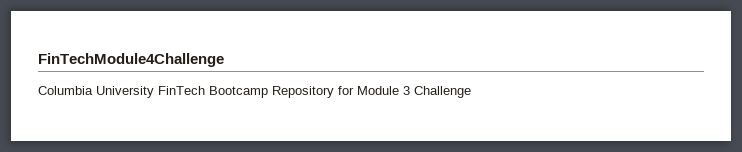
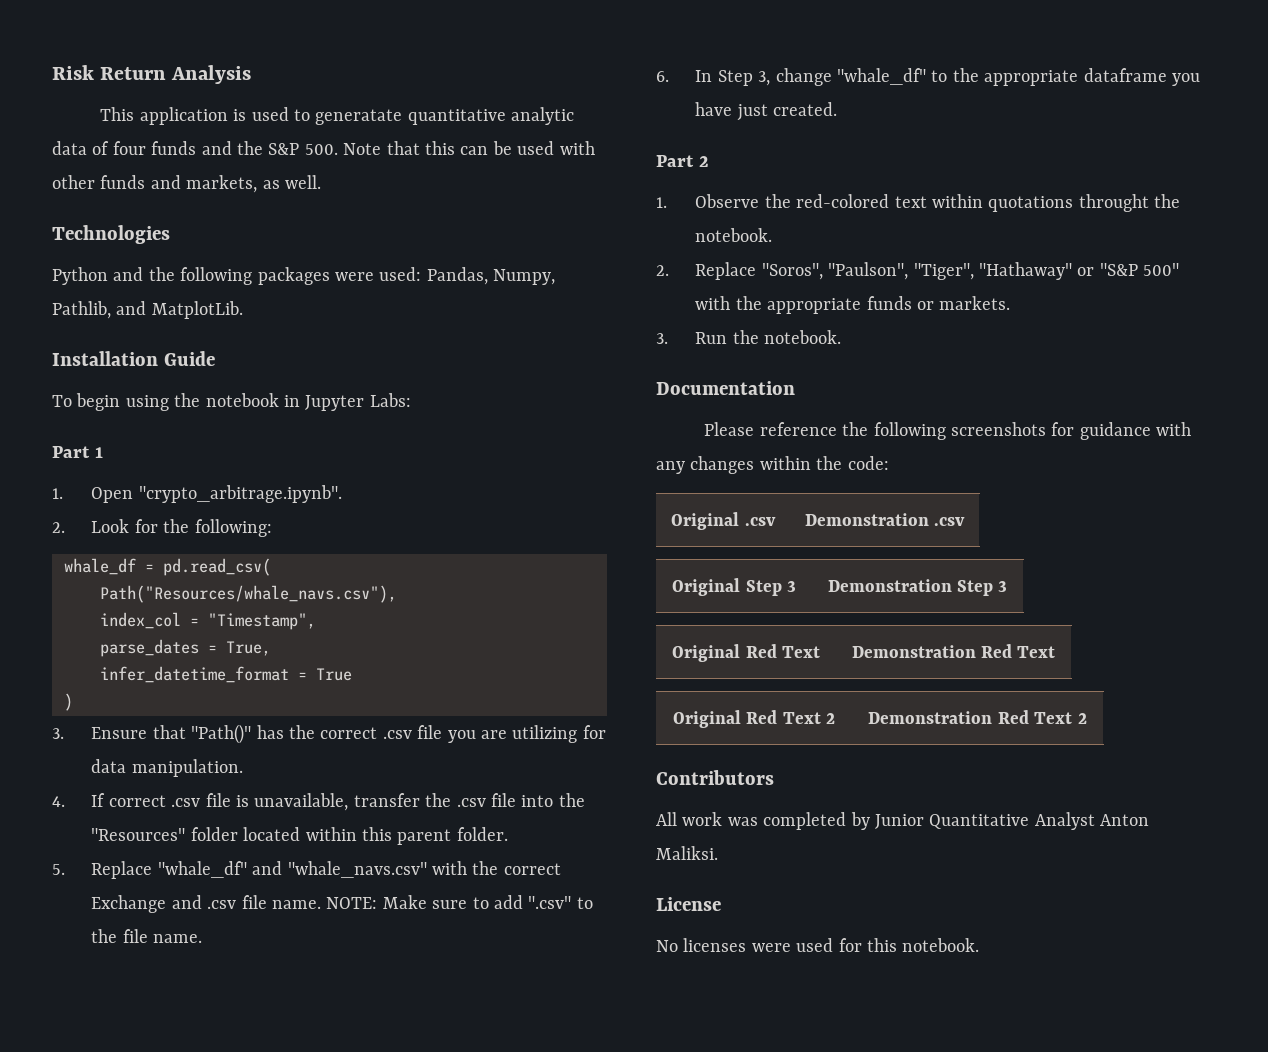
- FinTechModule4Challenge
- Columbia University FinTech Bootcamp Repository for Module 3 Challenge
+ Risk Return Analysis
+ This application is used to generatate quantitative analytic data of four funds and the S&P 500. Note that this can be used with other funds and markets, as well.
+ Technologies
+ Python and the following packages were used: Pandas, Numpy, Pathlib, and MatplotLib.
+ Installation Guide
+ To begin using the notebook in Jupyter Labs:
+ Part 1
+ 1. Open "crypto_arbitrage.ipynb".
+ 2. Look for the following:
+ whale_df = pd.read_csv(
+ Path("Resources/whale_navs.csv"),
+ index_col = "Timestamp",
+ parse_dates = True,
+ infer_datetime_format = True
+ )
+ 3. Ensure that "Path()" has the correct .csv file you are utilizing for data manipulation.
+ 4. If correct .csv file is unavailable, transfer the .csv file into the "Resources" folder located within this parent folder.
+ 5. Replace "whale_df" and "whale_navs.csv" with the correct Exchange and .csv file name. NOTE: Make sure to add ".csv" to the file name.
+ 6. In Step 3, change "whale_df" to the appropriate dataframe you have just created.
+ Part 2
+ 1. Observe the red-colored text within quotations throught the notebook.
+ 2. Replace "Soros", "Paulson", "Tiger", "Hathaway" or "S&P 500" with the appropriate funds or markets.
+ 3. Run the notebook.
+ Documentation
+ Please reference the following screenshots for guidance with any changes within the code:
+ Original .csv | Demonstration .csv
+ Original Step 3 | Demonstration Step 3
+ Original Red Text | Demonstration Red Text
+ Original Red Text 2 | Demonstration Red Text 2
+ Contributors
+ All work was completed by Junior Quantitative Analyst Anton Maliksi.
+ License
+ No licenses were used for this notebook.

